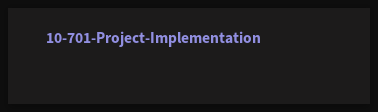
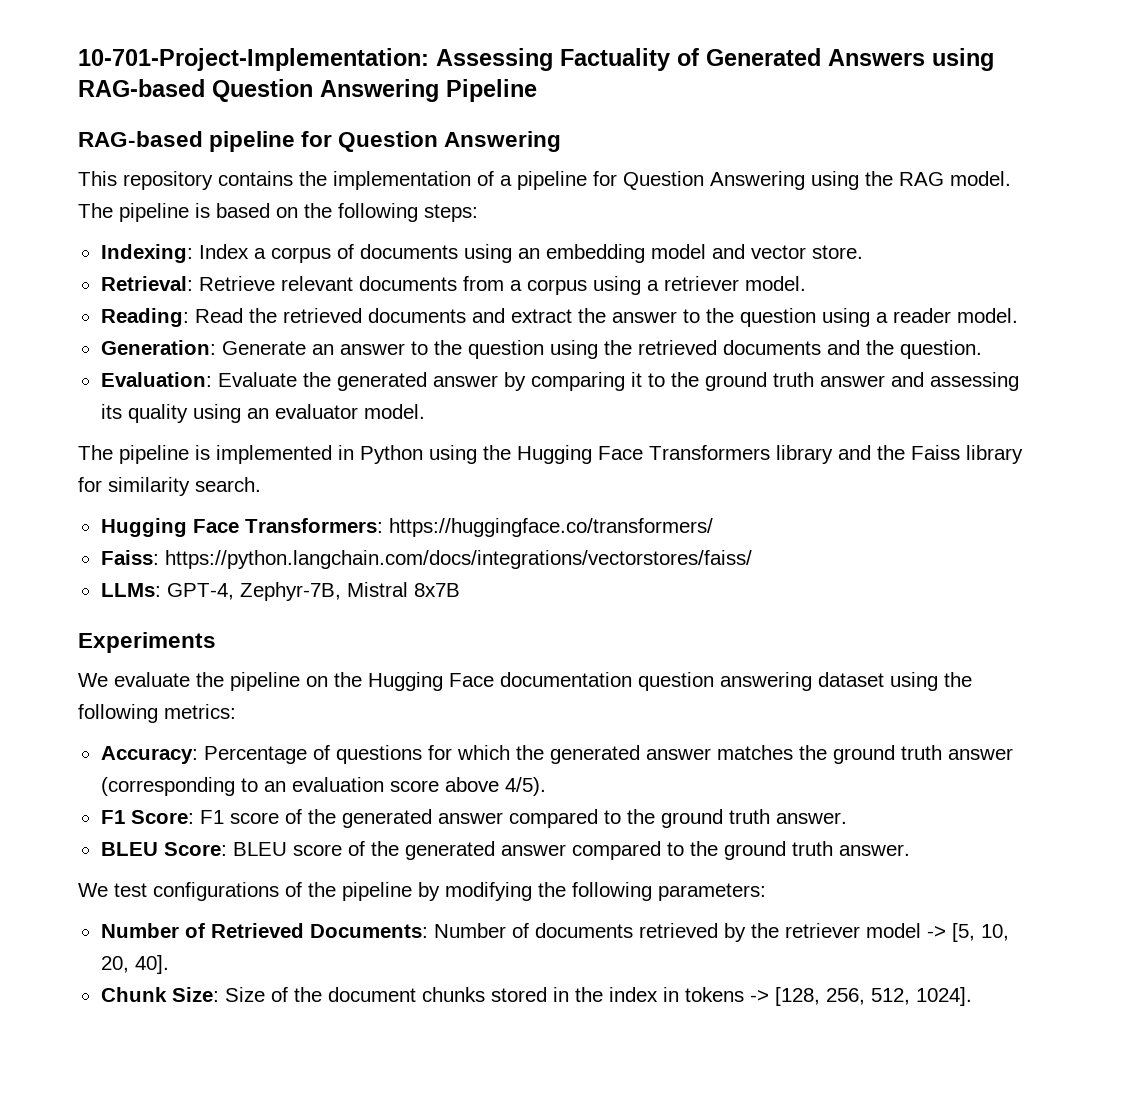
- 10-701-Project-Implementation
+ 10-701-Project-Implementation: Assessing Factuality of Generated Answers using RAG-based Question Answering Pipeline
+ RAG-based pipeline for Question Answering
+ This repository contains the implementation of a pipeline for Question Answering using the RAG model. The pipeline is based on the following steps:
+ Indexing: Index a corpus of documents using an embedding model and vector store.
+ Retrieval: Retrieve relevant documents from a corpus using a retriever model.
+ Reading: Read the retrieved documents and extract the answer to the question using a reader model.
+ Generation: Generate an answer to the question using the retrieved documents and the question.
+ Evaluation: Evaluate the generated answer by comparing it to the ground truth answer and assessing its quality using an evaluator model.
+ The pipeline is implemented in Python using the Hugging Face Transformers library and the Faiss library for similarity search.
+ Hugging Face Transformers: https://huggingface.co/transformers/
+ Faiss: https://python.langchain.com/docs/integrations/vectorstores/faiss/
+ LLMs: GPT-4, Zephyr-7B, Mistral 8x7B
+ Experiments
+ We evaluate the pipeline on the Hugging Face documentation question answering dataset using the following metrics:
+ Accuracy: Percentage of questions for which the generated answer matches the ground truth answer (corresponding to an evaluation score above 4/5).
+ F1 Score: F1 score of the generated answer compared to the ground truth answer.
+ BLEU Score: BLEU score of the generated answer compared to the ground truth answer.
+ We test configurations of the pipeline by modifying the following parameters:
+ Number of Retrieved Documents: Number of documents retrieved by the retriever model -> [5, 10, 20, 40].
+ Chunk Size: Size of the document chunks stored in the index in tokens -> [128, 256, 512, 1024].

